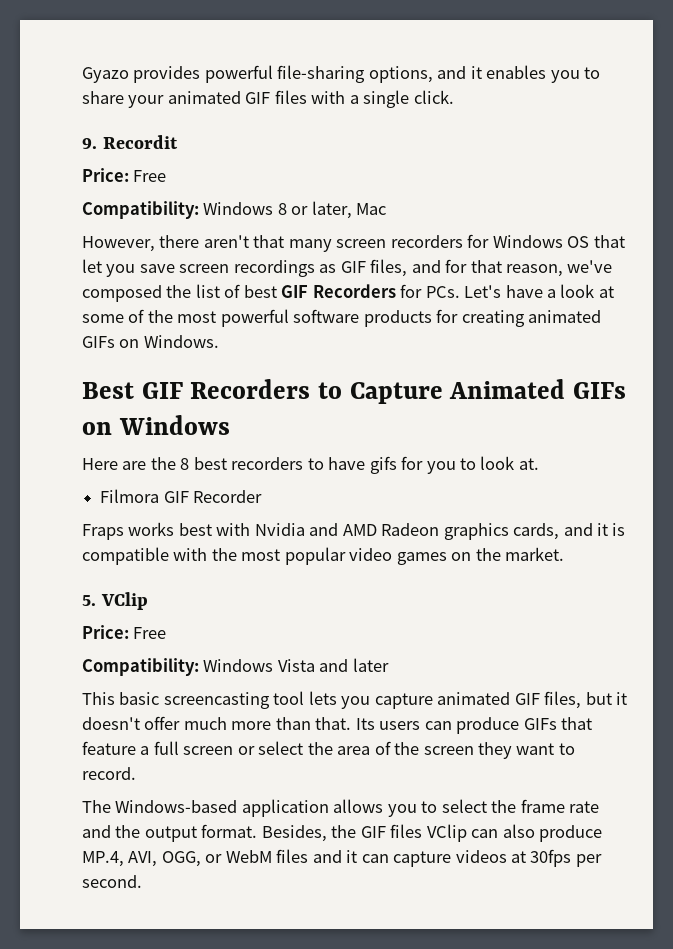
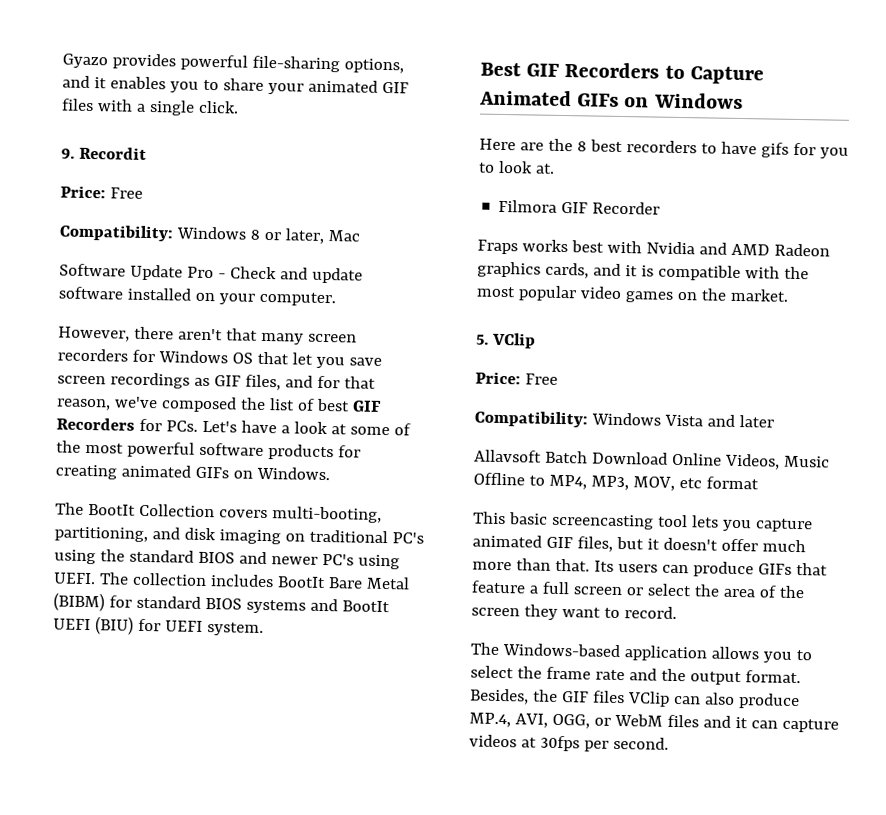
+ Software Update Pro - Check and update software installed on your computer.
+ The BootIt Collection covers multi-booting, partitioning, and disk imaging on traditional PC's using the standard BIOS and newer PC's using UEFI. The collection includes BootIt Bare Metal (BIBM) for standard BIOS systems and BootIt UEFI (BIU) for UEFI system.
+ Allavsoft Batch Download Online Videos, Music Offline to MP4, MP3, MOV, etc format

